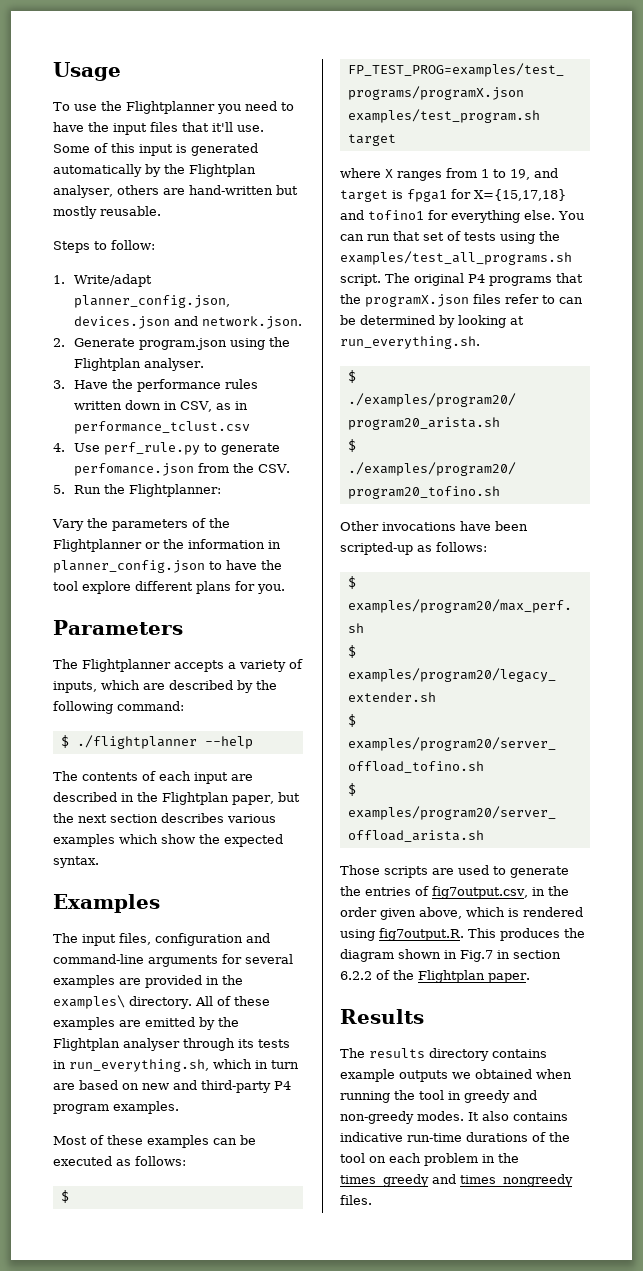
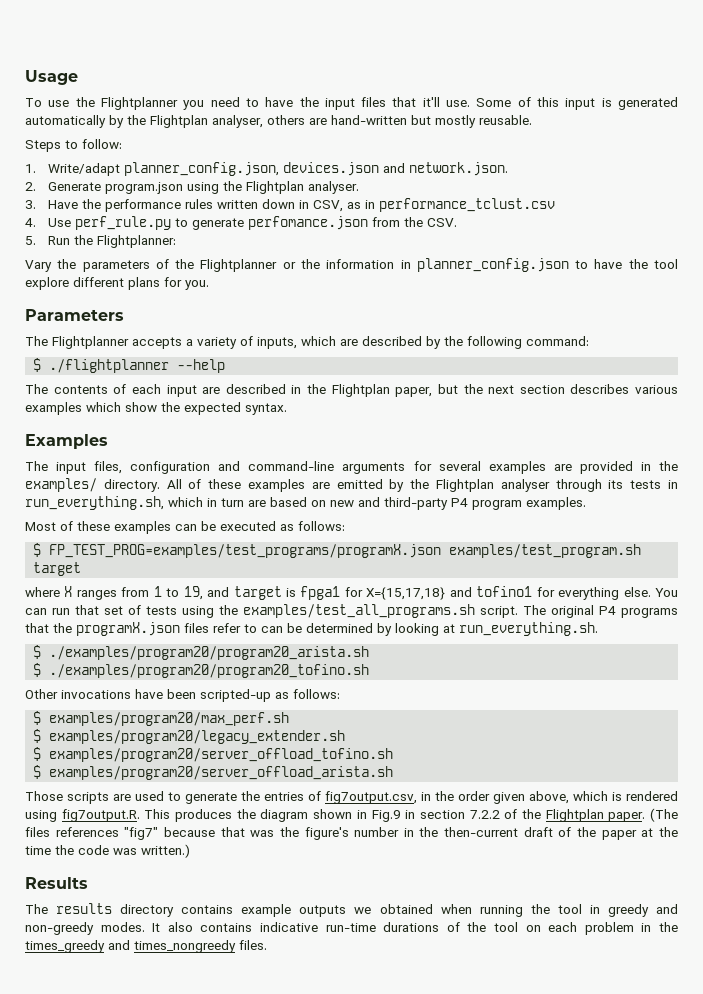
- The input files, configuration and command-line arguments for several examples are provided in the examples\ directory.
+ The input files, configuration and command-line arguments for several examples are provided in the examples/ directory.
- Those scripts are used to generate the entries of fig7output.csv, in the order given above, which is rendered using fig7output.R. This produces the diagram shown in Fig.7 in section 6.2.2 of the Flightplan paper.
+ Those scripts are used to generate the entries of fig7output.csv, in the order given above, which is rendered using fig7output.R. This produces the diagram shown in Fig.9 in section 7.2.2 of the Flightplan paper. (The files references "fig7" because that was the figure's number in the then-current draft of the paper at the time the code was written.)

